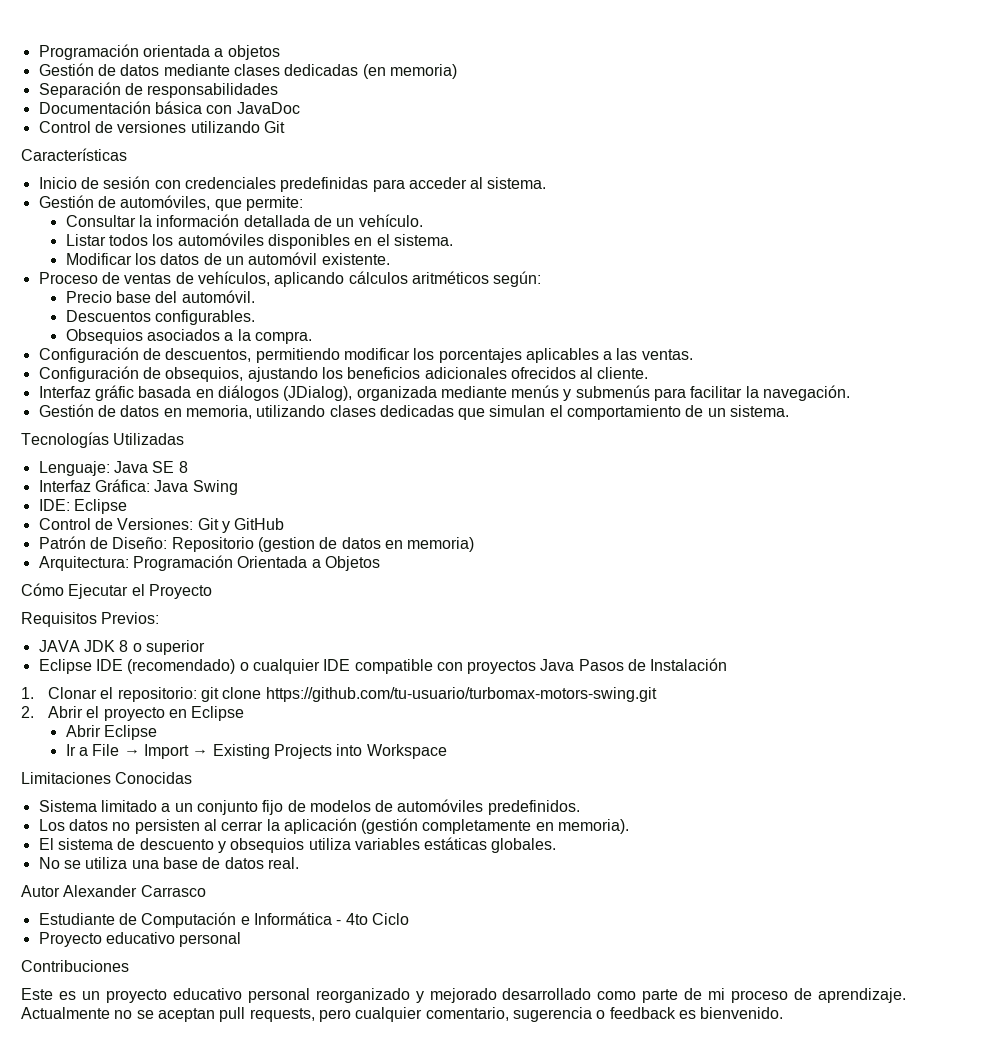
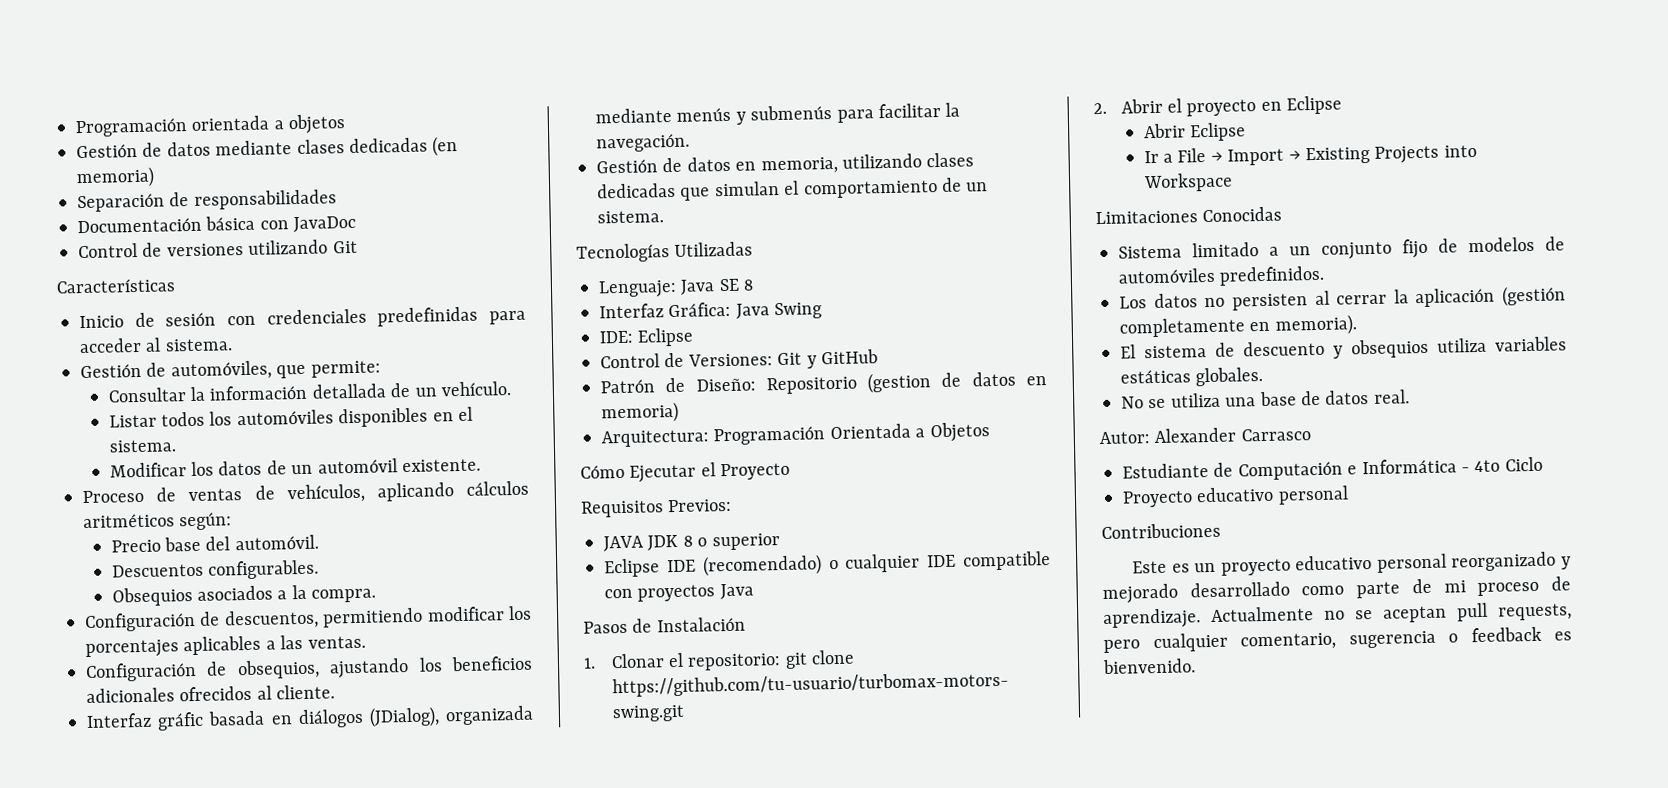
- Eclipse IDE (recomendado) o cualquier IDE compatible con proyectos Java Pasos de Instalación
+ Eclipse IDE (recomendado) o cualquier IDE compatible con proyectos Java
+ Pasos de Instalación
- Autor Alexander Carrasco
+ Autor: Alexander Carrasco

